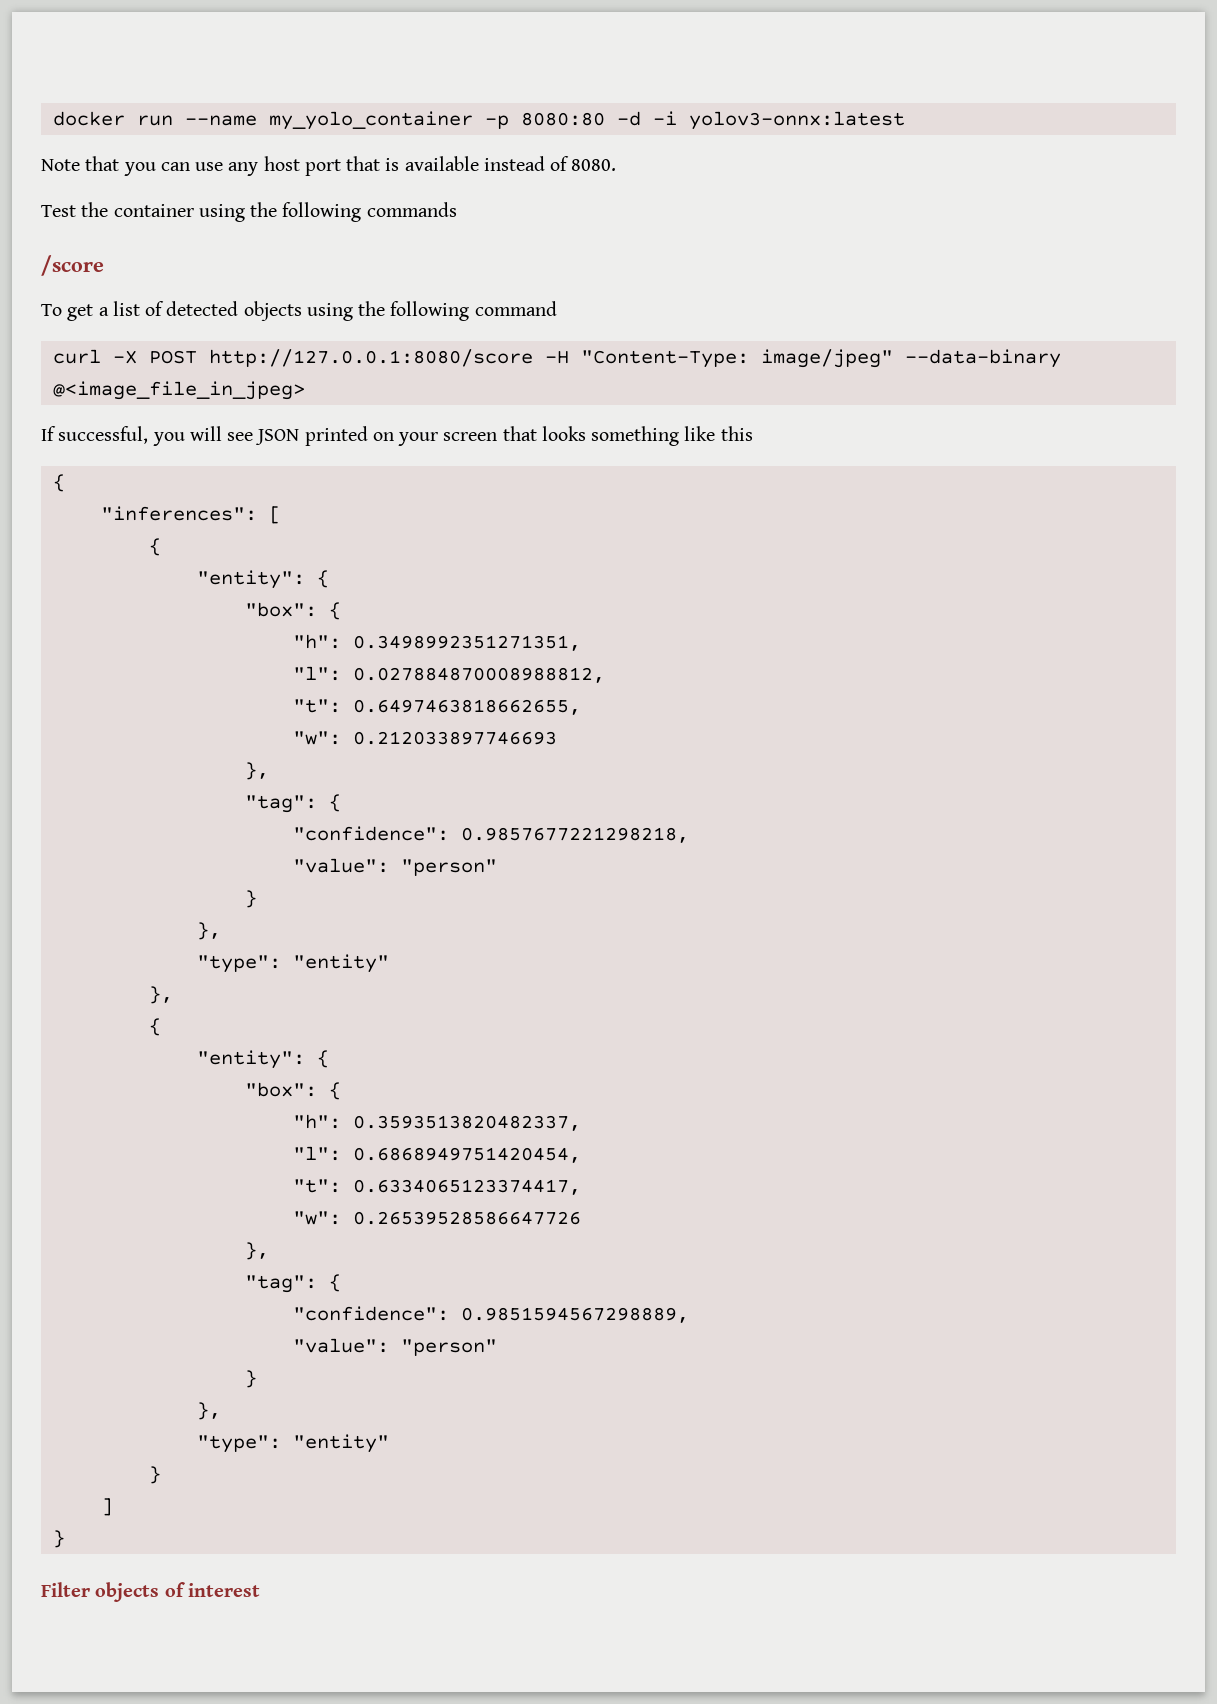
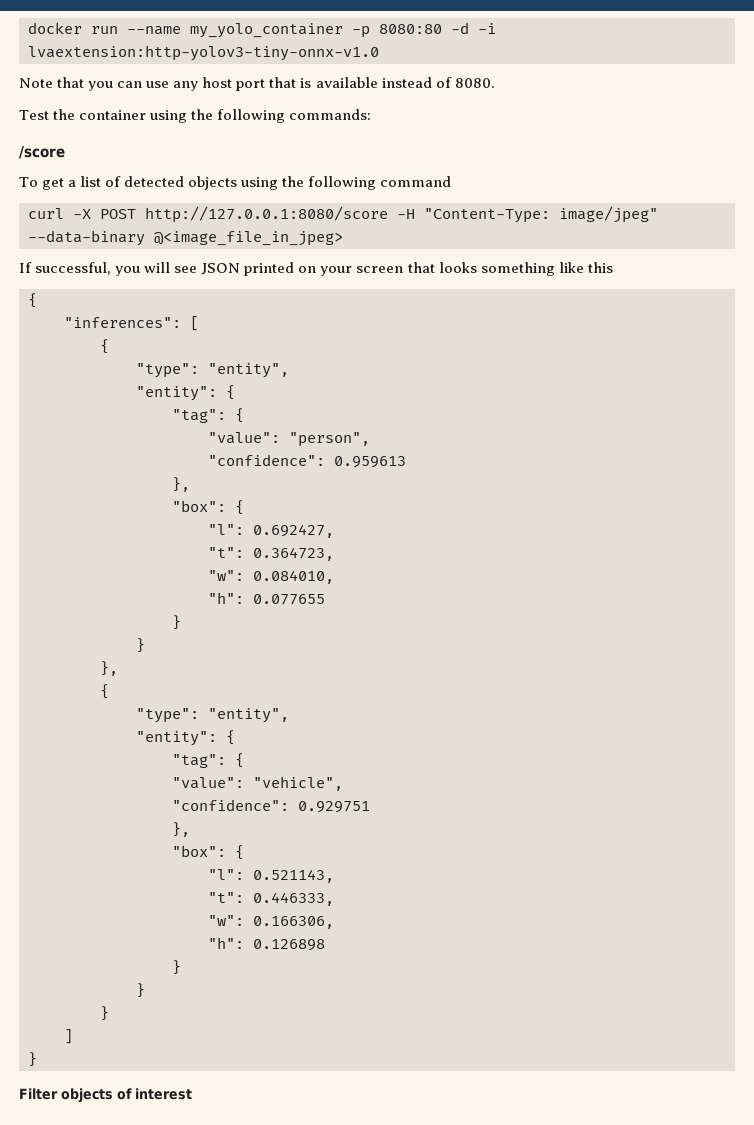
- docker run --name my_yolo_container -p 8080:80 -d -i yolov3-onnx:latest
+ docker run --name my_yolo_container -p 8080:80 -d -i lvaextension:http-yolov3-tiny-onnx-v1.0
- Test the container using the following commands
+ Test the container using the following commands:
  "inferences": [
  {
+ "type": "entity",
  "entity": {
+ "tag": {
+ "value": "person",
+ "confidence": 0.959613
+ },
  "box": {
- "h": 0.3498992351271351,
- "l": 0.027884870008988812,
- "t": 0.6497463818662655,
- "w": 0.212033897746693
- },
- "tag": {
- "confidence": 0.9857677221298218,
- "value": "person"
+ "l": 0.692427,
+ "t": 0.364723,
+ "w": 0.084010,
+ "h": 0.077655
+ }
  }
  },
- "type": "entity"
+ {
+ "type": "entity",
+ "entity": {
+ "tag": {
+ "value": "vehicle",
+ "confidence": 0.929751
  },
- {
- "entity": {
  "box": {
- "h": 0.3593513820482337,
- "l": 0.6868949751420454,
- "t": 0.6334065123374417,
- "w": 0.26539528586647726
- },
- "tag": {
- "confidence": 0.9851594567298889,
- "value": "person"
+ "l": 0.521143,
+ "t": 0.446333,
+ "w": 0.166306,
+ "h": 0.126898
  }
- },
- "type": "entity"
+ }

